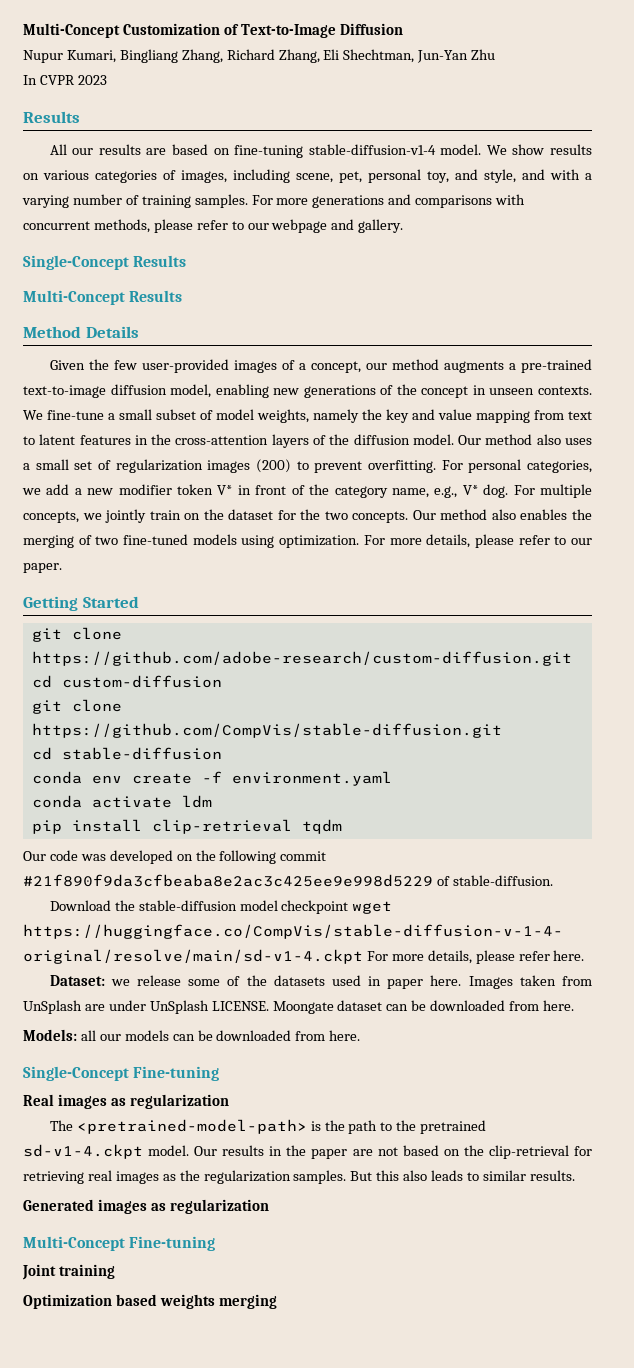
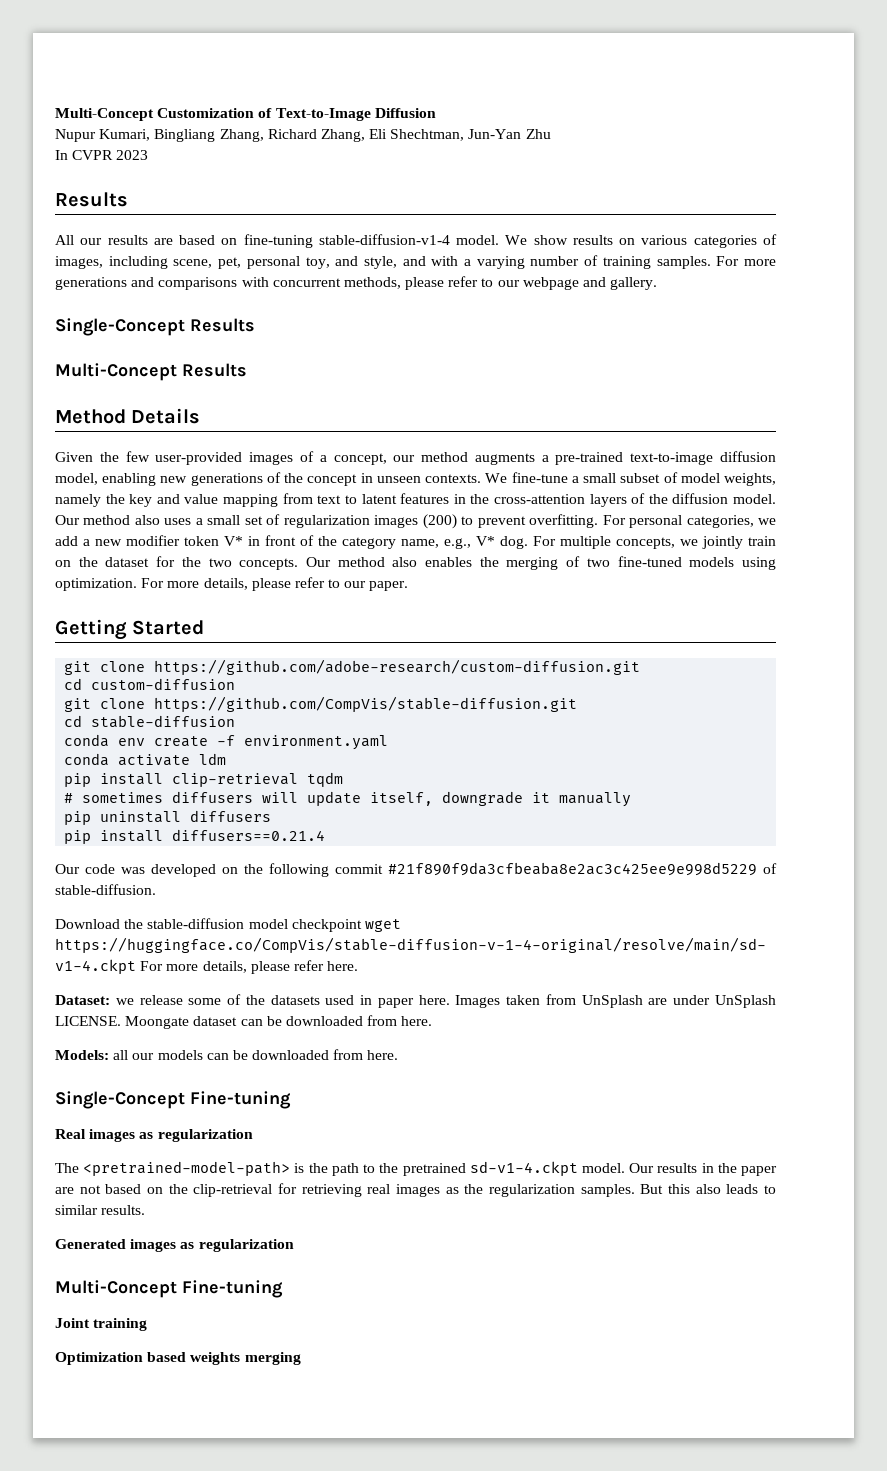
+ # sometimes diffusers will update itself, downgrade it manually
+ pip uninstall diffusers
+ pip install diffusers==0.21.4

